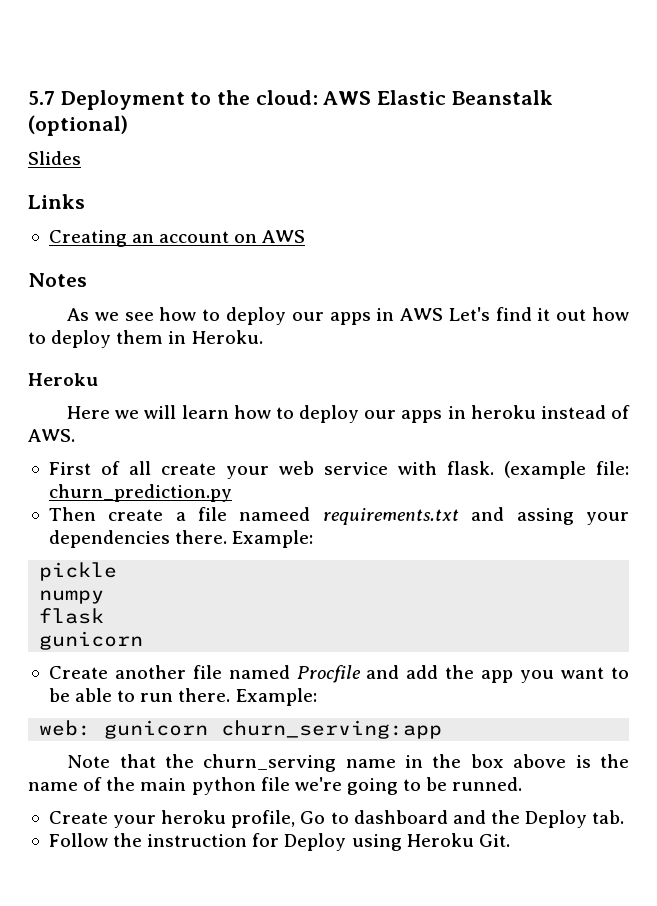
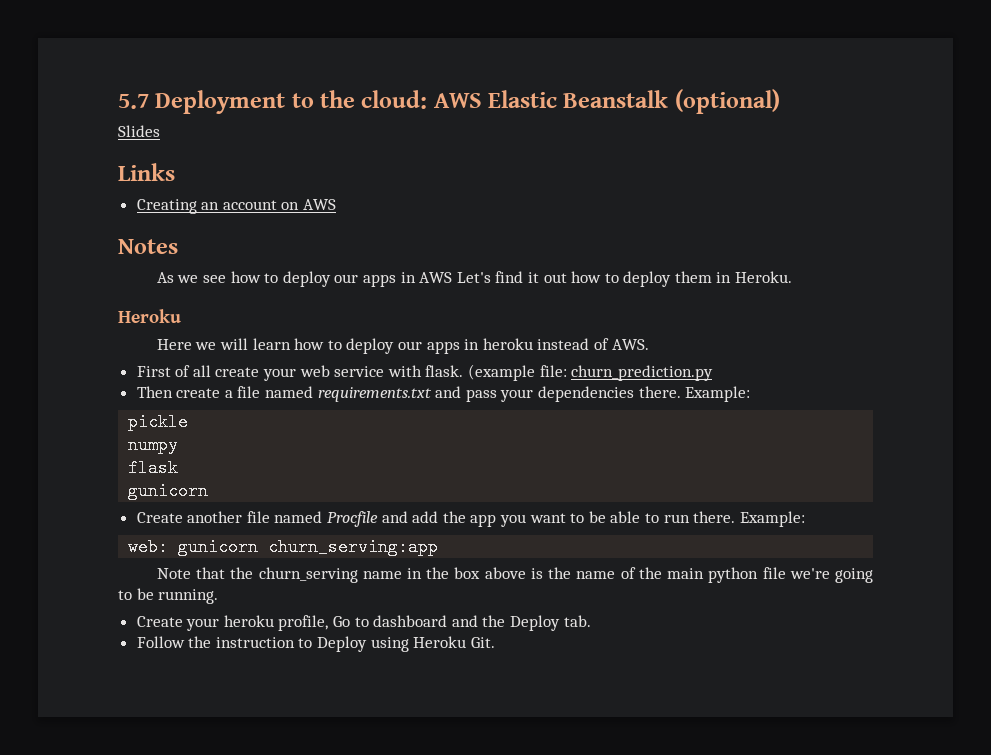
- Then create a file nameed requirements.txt and assing your dependencies there.
+ Then create a file named requirements.txt and pass your dependencies there.
- Note that the churn_serving name in the box above is the name of the main python file we're going to be runned.
+ Note that the churn_serving name in the box above is the name of the main python file we're going to be running.
- Follow the instruction for Deploy using Heroku Git.
+ Follow the instruction to Deploy using Heroku Git.

